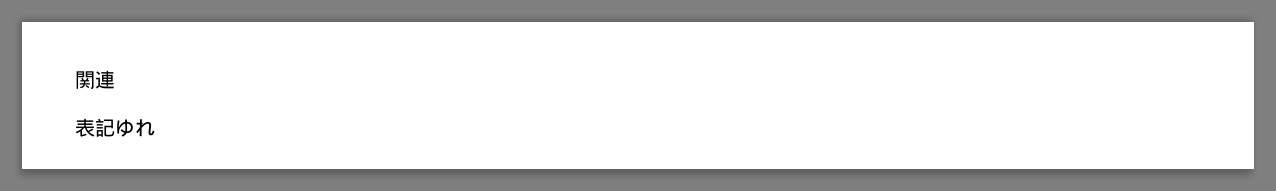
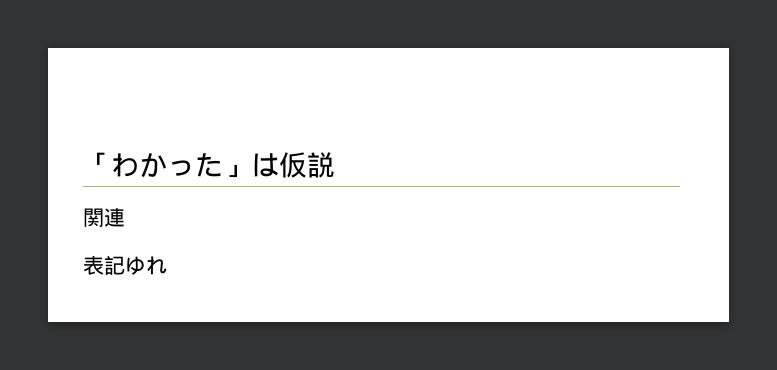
+ 「わかった」は仮説

